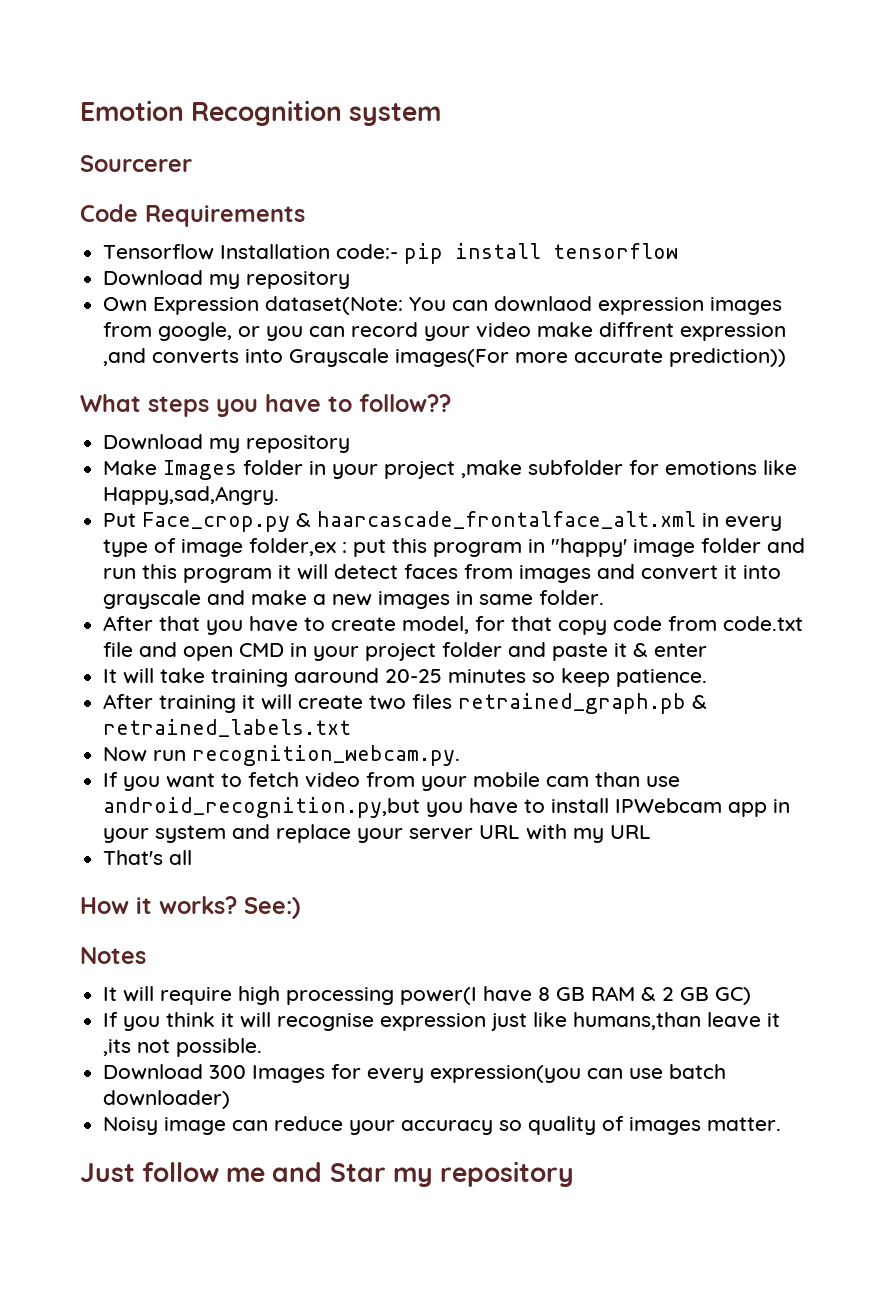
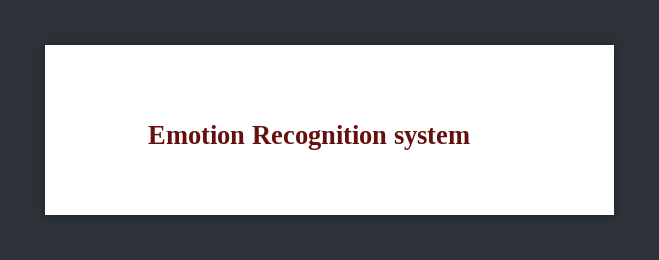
- Sourcerer
- Code Requirements
- Tensorflow Installation code:- pip install tensorflow
- Download my repository
- Own Expression dataset(Note: You can downlaod expression images from google, or you can record your video make diffrent expression ,and converts into Grayscale images(For more accurate prediction))
- What steps you have to follow??
- Download my repository
- Make Images folder in your project ,make subfolder for emotions like Happy,sad,Angry.
- Put Face_crop.py & haarcascade_frontalface_alt.xml in every type of image folder,ex : put this program in "happy' image folder and run this program it will detect faces from images and convert it into grayscale and make a new images in same folder.
- After that you have to create model, for that copy code from code.txt file and open CMD in your project folder and paste it & enter
- It will take training aaround 20-25 minutes so keep patience.
- After training it will create two files retrained_graph.pb & retrained_labels.txt
- Now run recognition_webcam.py.
- If you want to fetch video from your mobile cam than use android_recognition.py,but you have to install IPWebcam app in your system and replace your server URL with my URL
- That's all
- How it works? See:)
- Notes
- It will require high processing power(I have 8 GB RAM & 2 GB GC)
- If you think it will recognise expression just like humans,than leave it ,its not possible.
- Download 300 Images for every expression(you can use batch downloader)
- Noisy image can reduce your accuracy so quality of images matter.
- Just follow me and Star my repository

